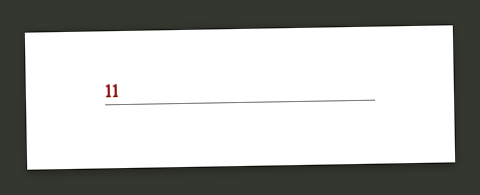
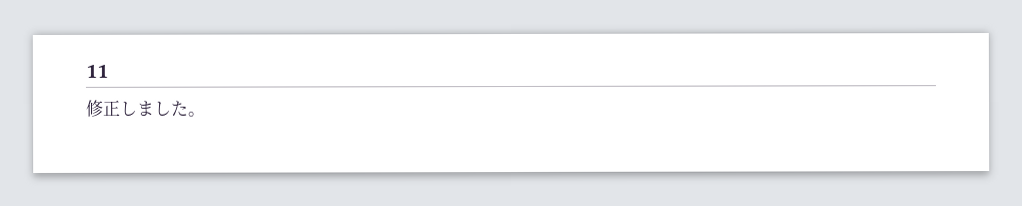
+ 修正しました。

